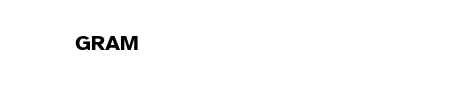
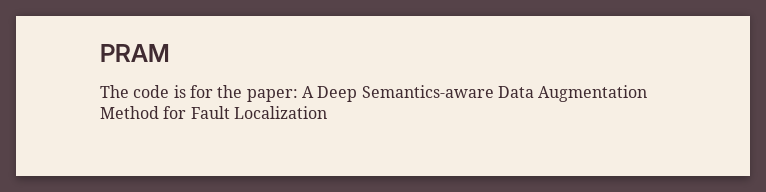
- GRAM
+ PRAM
+ The code is for the paper: A Deep Semantics-aware Data Augmentation Method for Fault Localization

